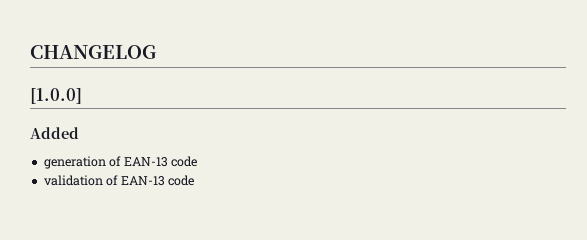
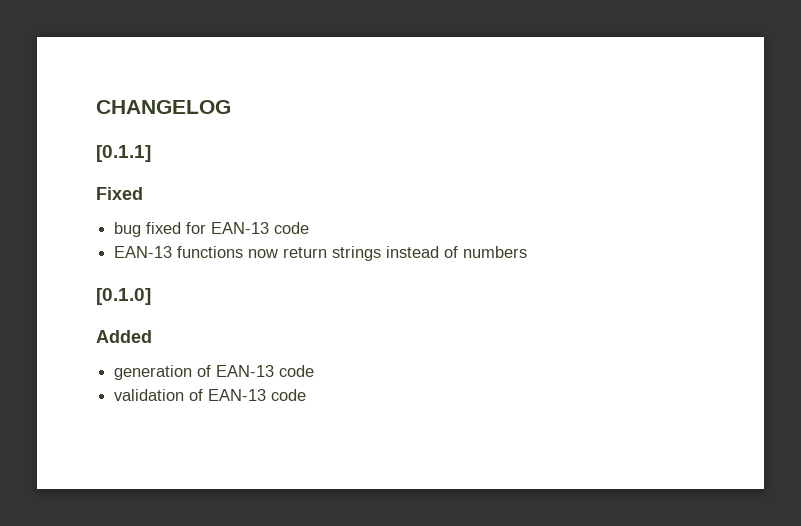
- [1.0.0]
+ [0.1.1]
+ Fixed
+ bug fixed for EAN-13 code
+ EAN-13 functions now return strings instead of numbers
+ [0.1.0]

